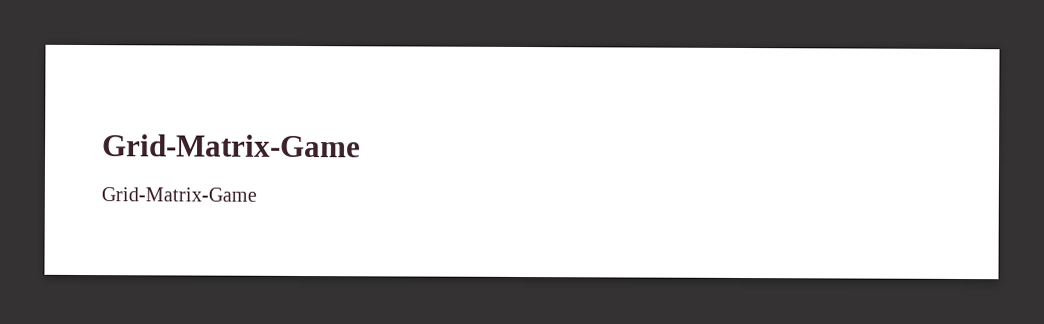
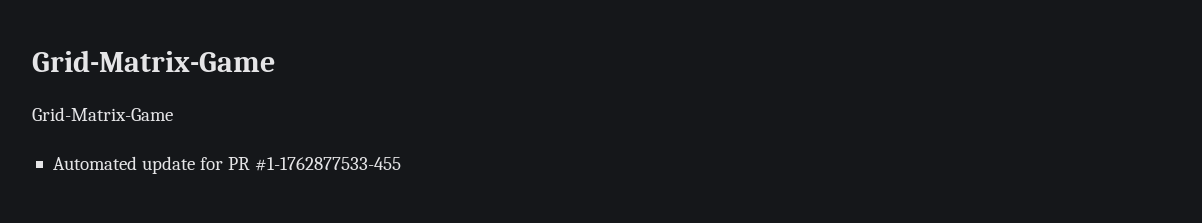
+ Automated update for PR #1-1762877533-455

